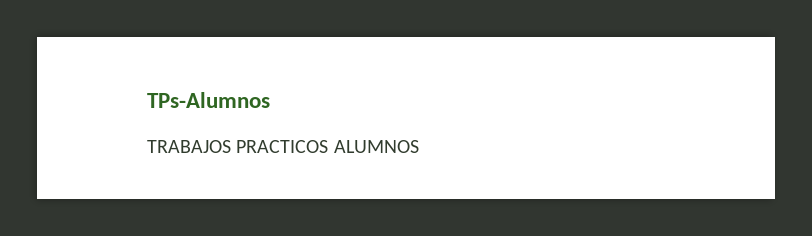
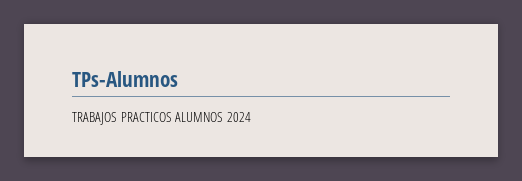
- TRABAJOS PRACTICOS ALUMNOS
+ TRABAJOS PRACTICOS ALUMNOS 2024

